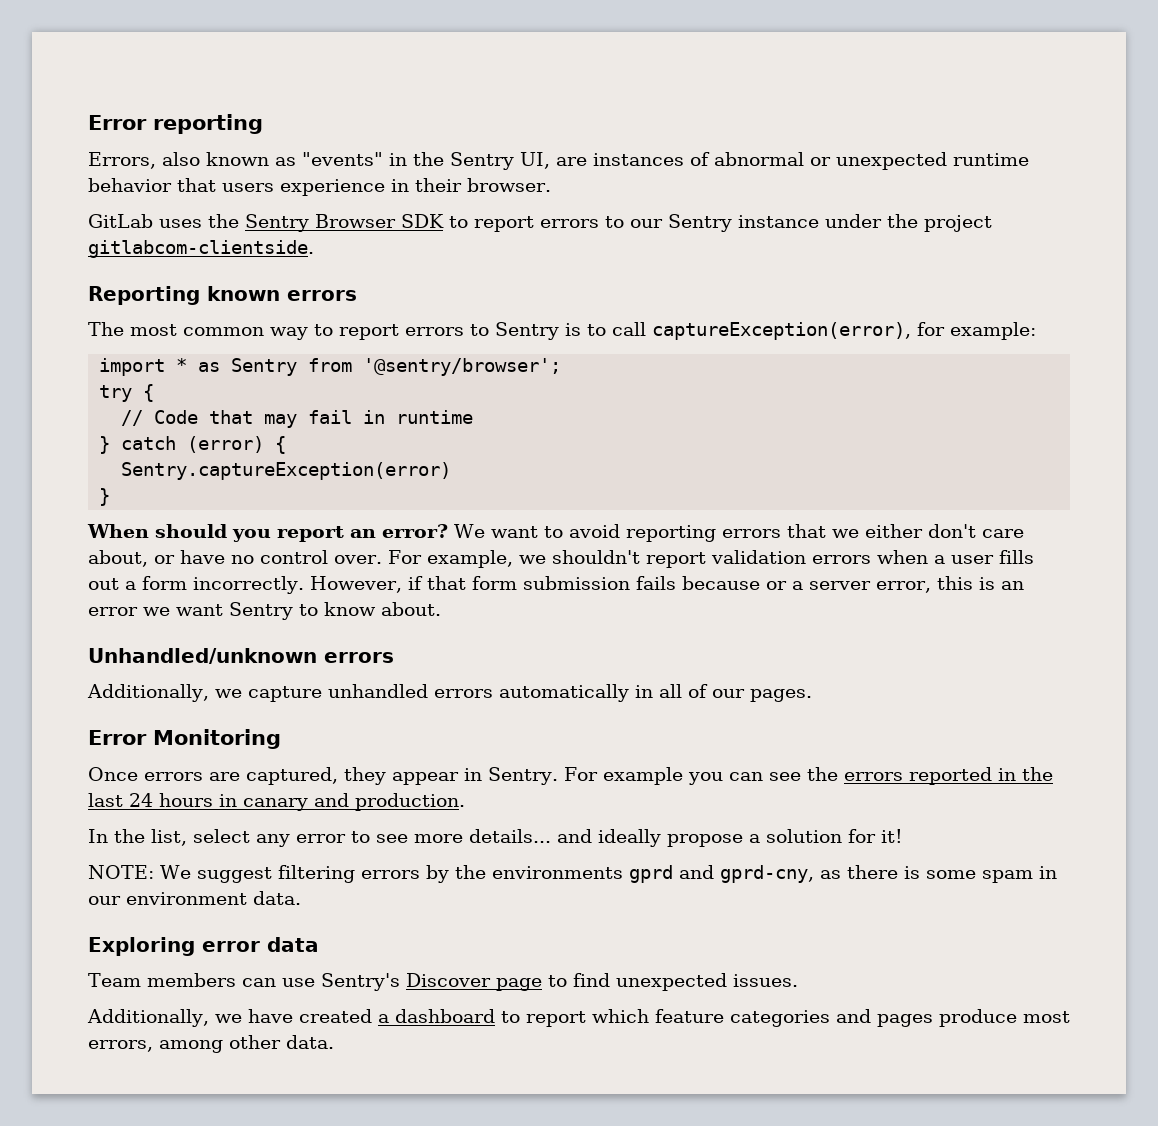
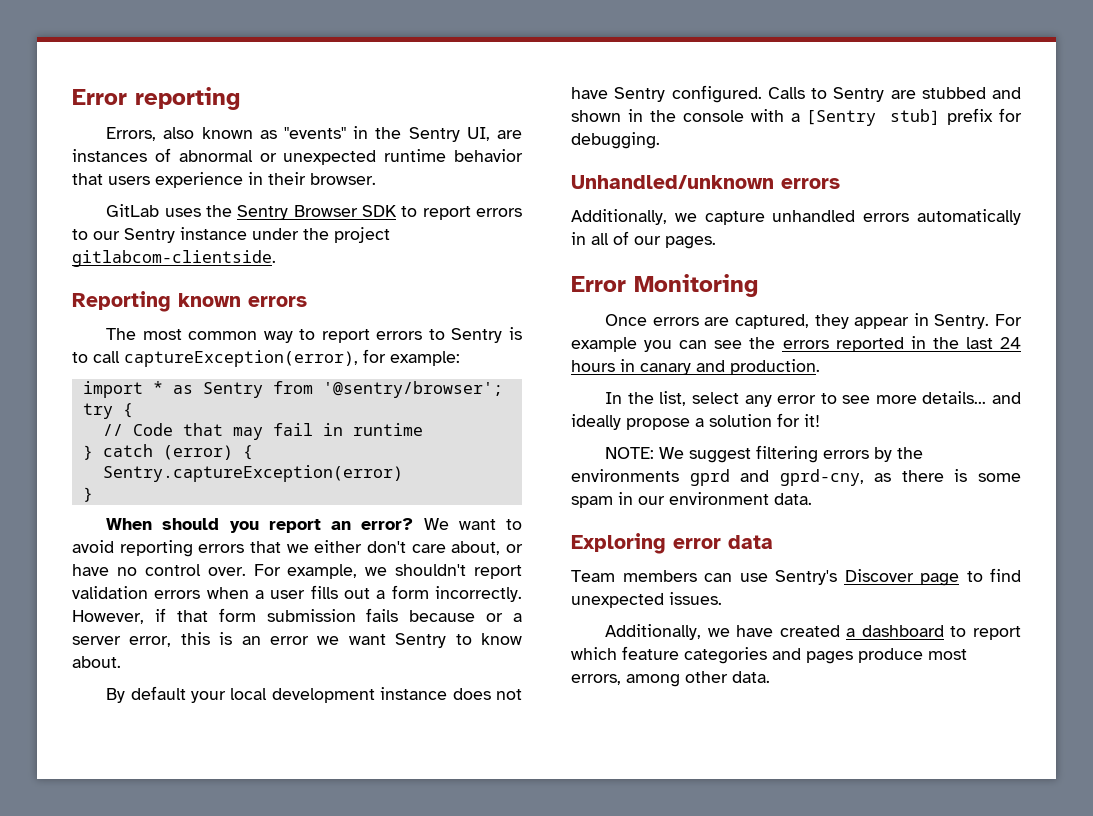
+ By default your local development instance does not have Sentry configured. Calls to Sentry are stubbed and shown in the console with a [Sentry stub] prefix for debugging.

